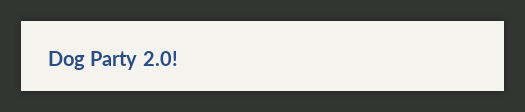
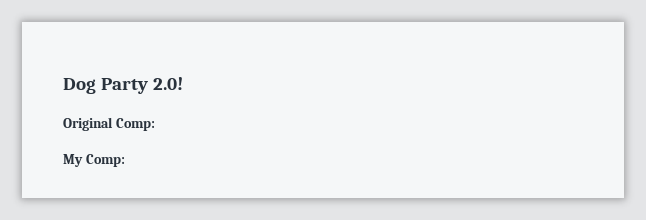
+ Original Comp:
+ My Comp:

